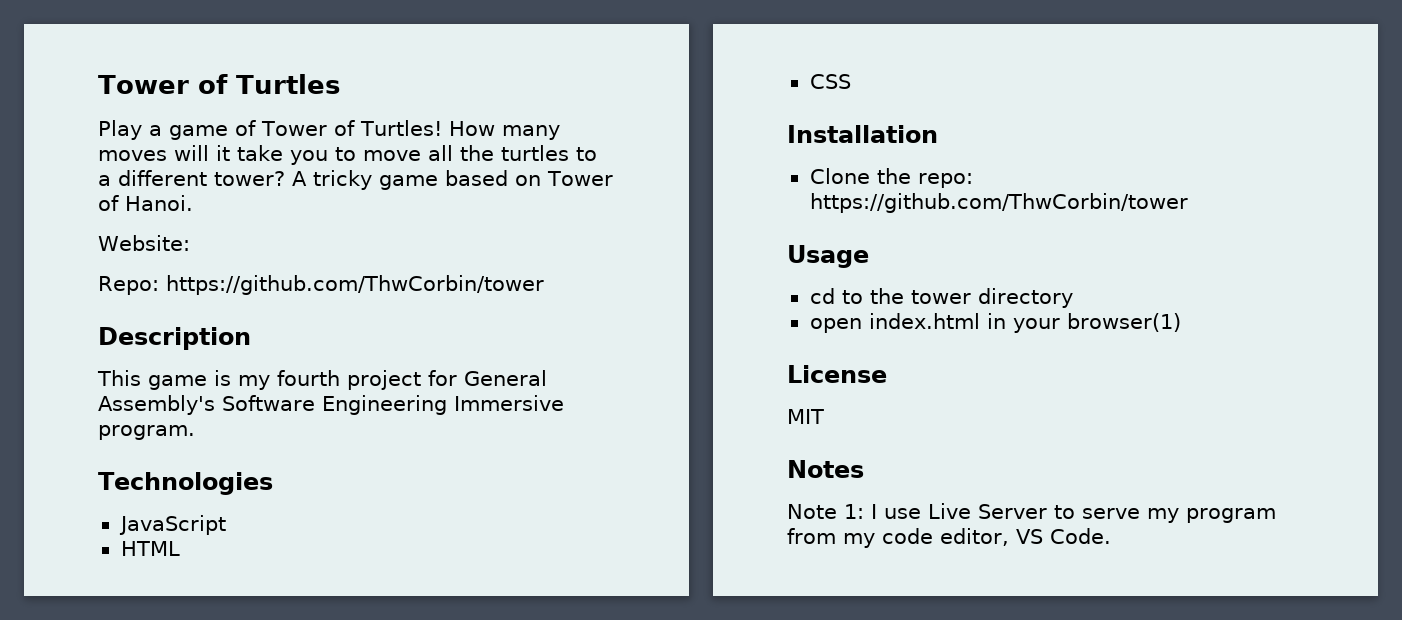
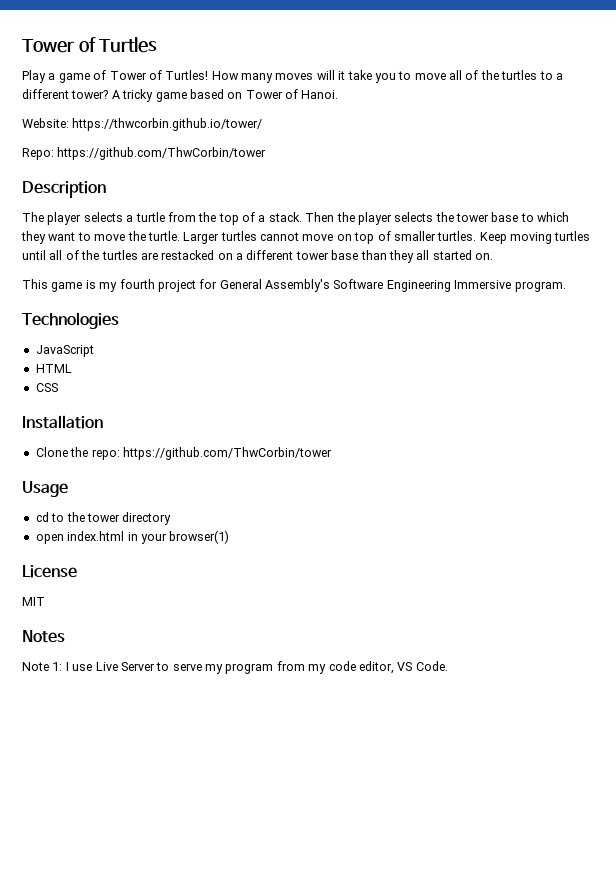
- How many moves will it take you to move all the turtles to a different tower?
+ How many moves will it take you to move all of the turtles to a different tower?
- Website:
+ Website: https://thwcorbin.github.io/tower/
+ The player selects a turtle from the top of a stack. Then the player selects the tower base to which they want to move the turtle. Larger turtles cannot move on top of smaller turtles. Keep moving turtles until all of the turtles are restacked on a different tower base than they all started on.

